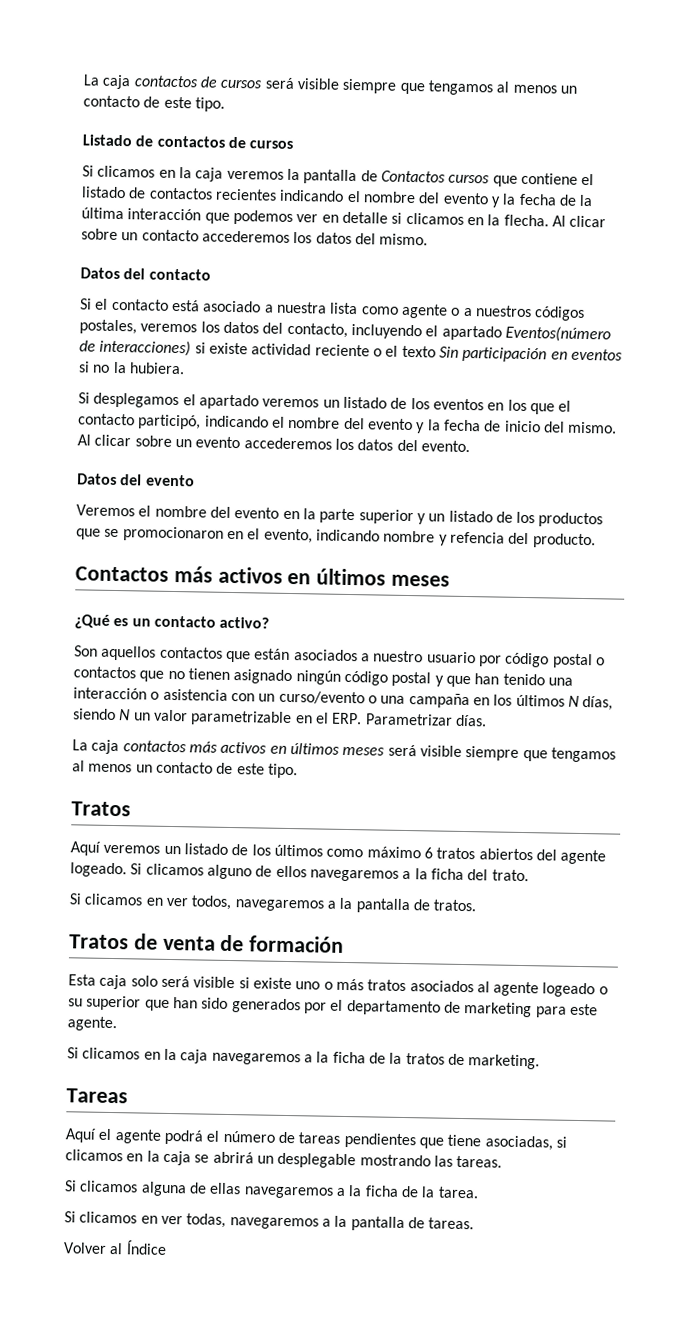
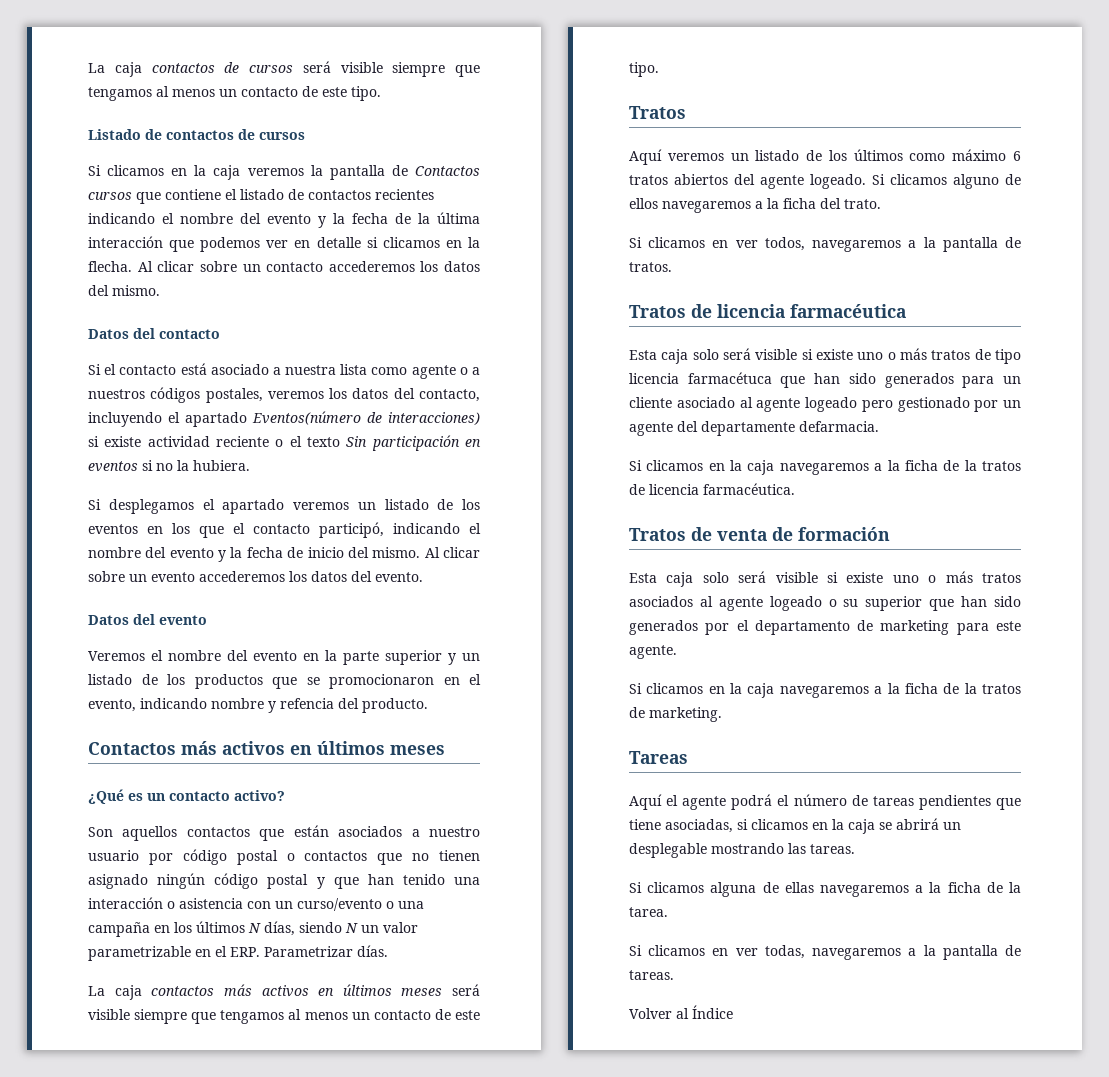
+ Tratos de licencia farmacéutica
+ Esta caja solo será visible si existe uno o más tratos de tipo licencia farmacétuca que han sido generados para un cliente asociado al agente logeado pero gestionado por un agente del departamente defarmacia.
+ Si clicamos en la caja navegaremos a la ficha de la tratos de licencia farmacéutica.

